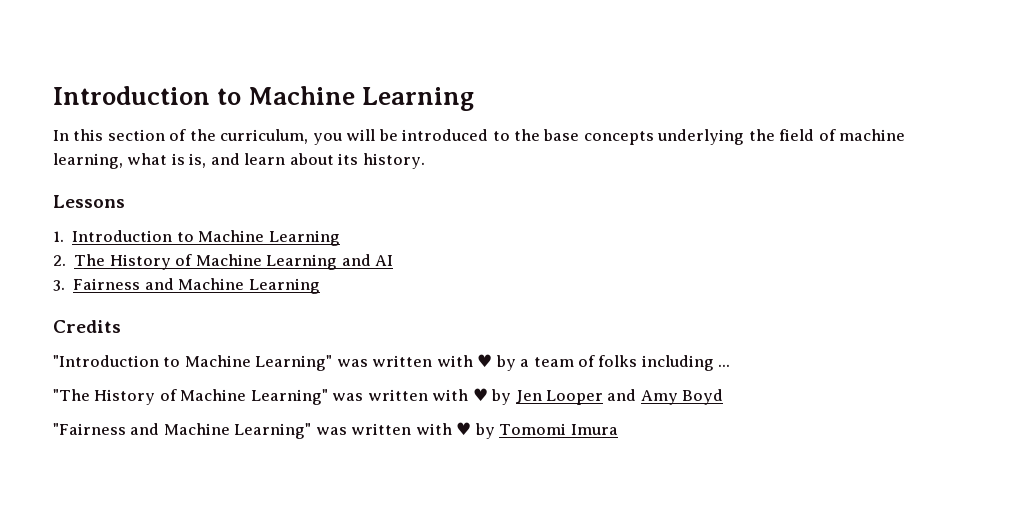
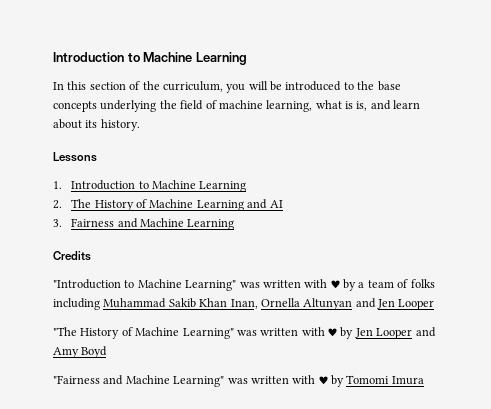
- "Introduction to Machine Learning" was written with ♥ by a team of folks including ...
+ "Introduction to Machine Learning" was written with ♥ by a team of folks including Muhammad Sakib Khan Inan, Ornella Altunyan and Jen Looper

